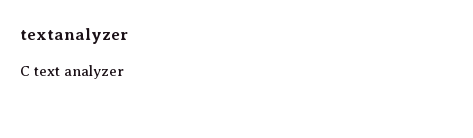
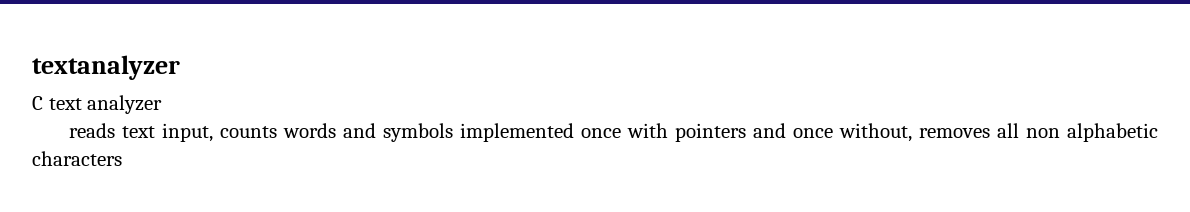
+ reads text input, counts words and symbols implemented once with pointers and once without, removes all non alphabetic characters

